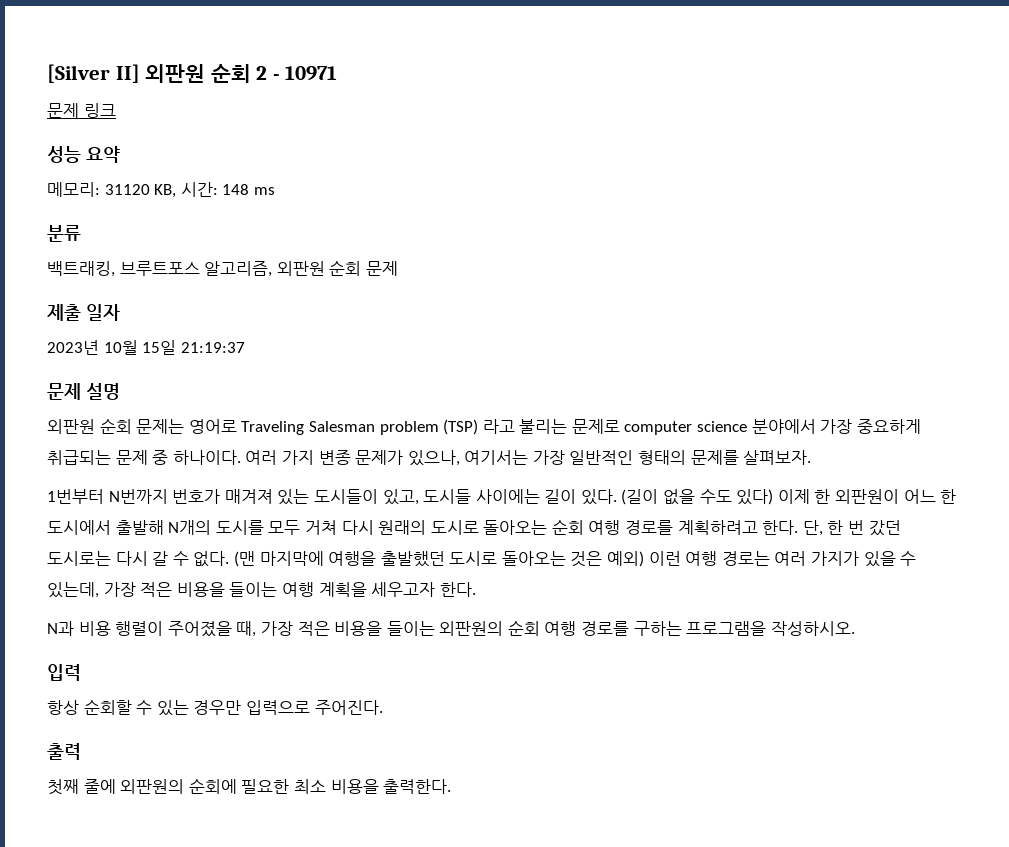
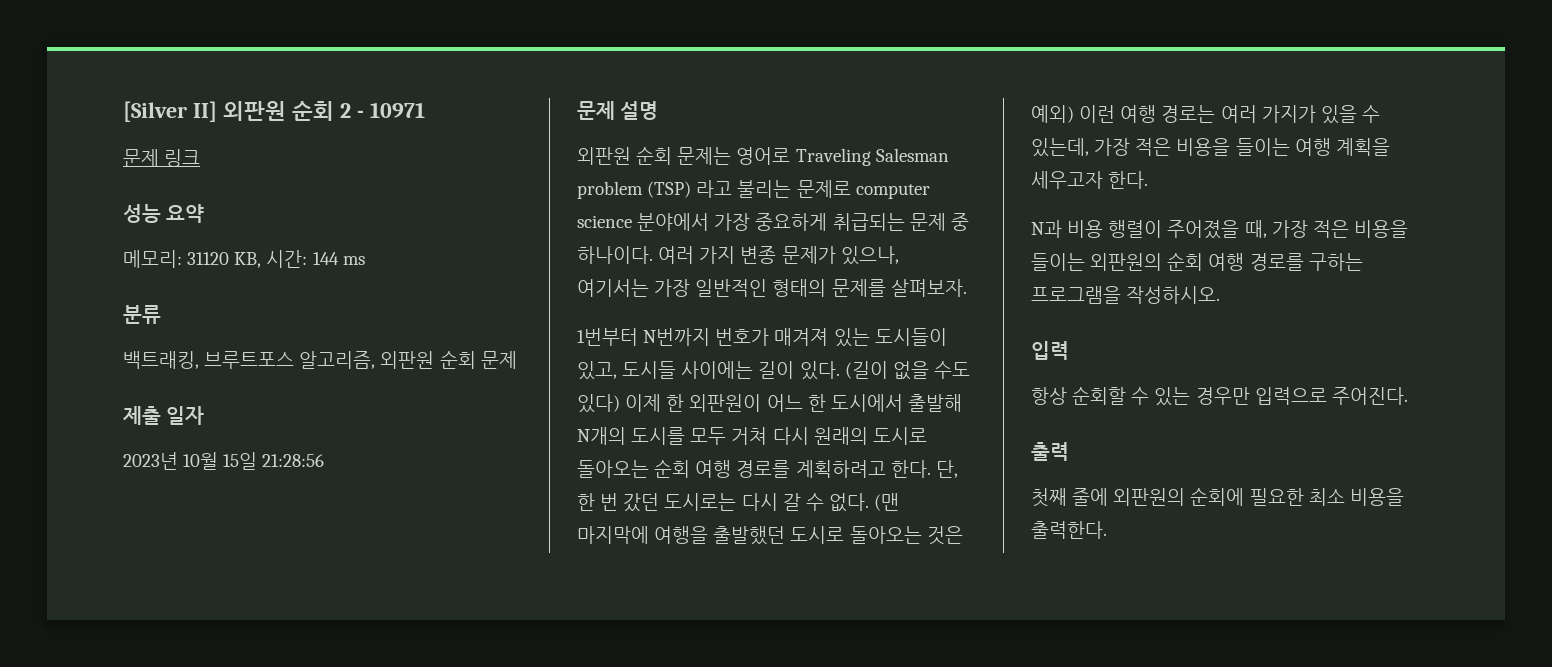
- 메모리: 31120 KB, 시간: 148 ms
+ 메모리: 31120 KB, 시간: 144 ms
- 2023년 10월 15일 21:19:37
+ 2023년 10월 15일 21:28:56

